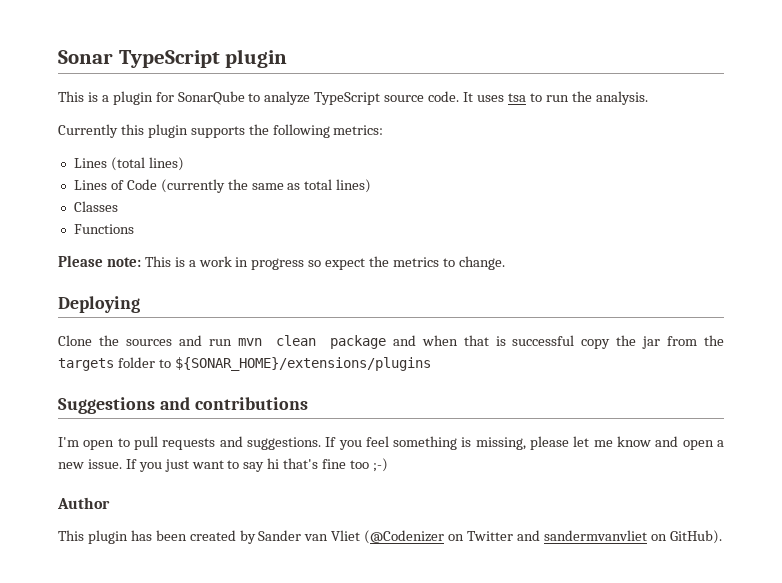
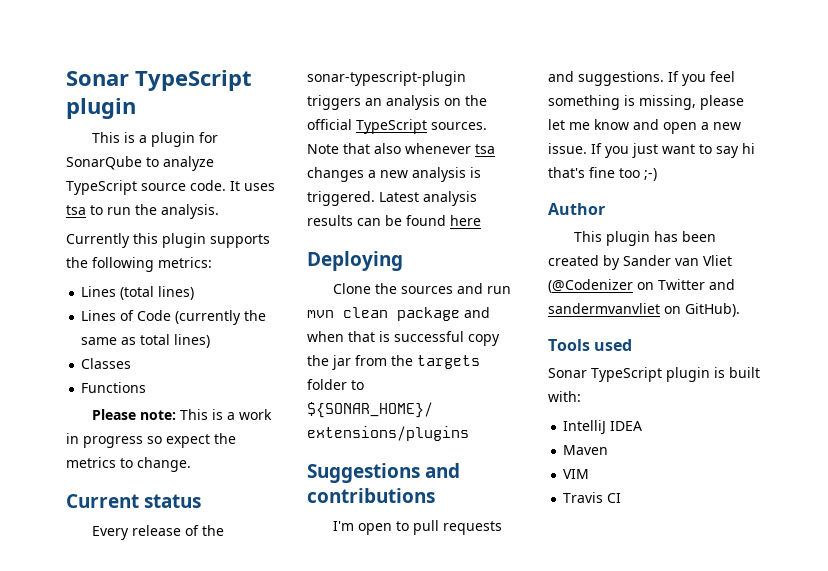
+ Current status
+ Every release of the sonar-typescript-plugin triggers an analysis on the official TypeScript sources. Note that also whenever tsa changes a new analysis is triggered. Latest analysis results can be found here
+ Tools used
+ Sonar TypeScript plugin is built with:
+ IntelliJ IDEA
+ Maven
+ VIM
+ Travis CI

